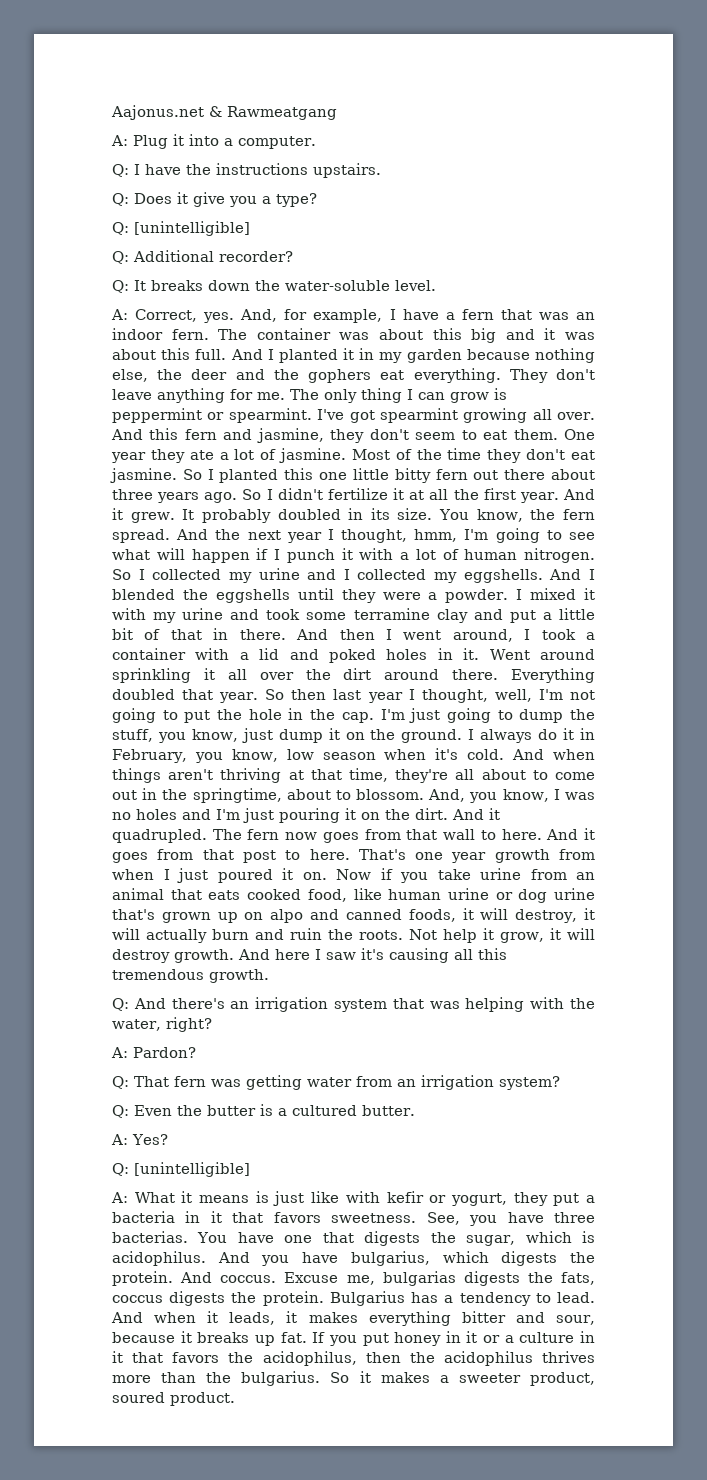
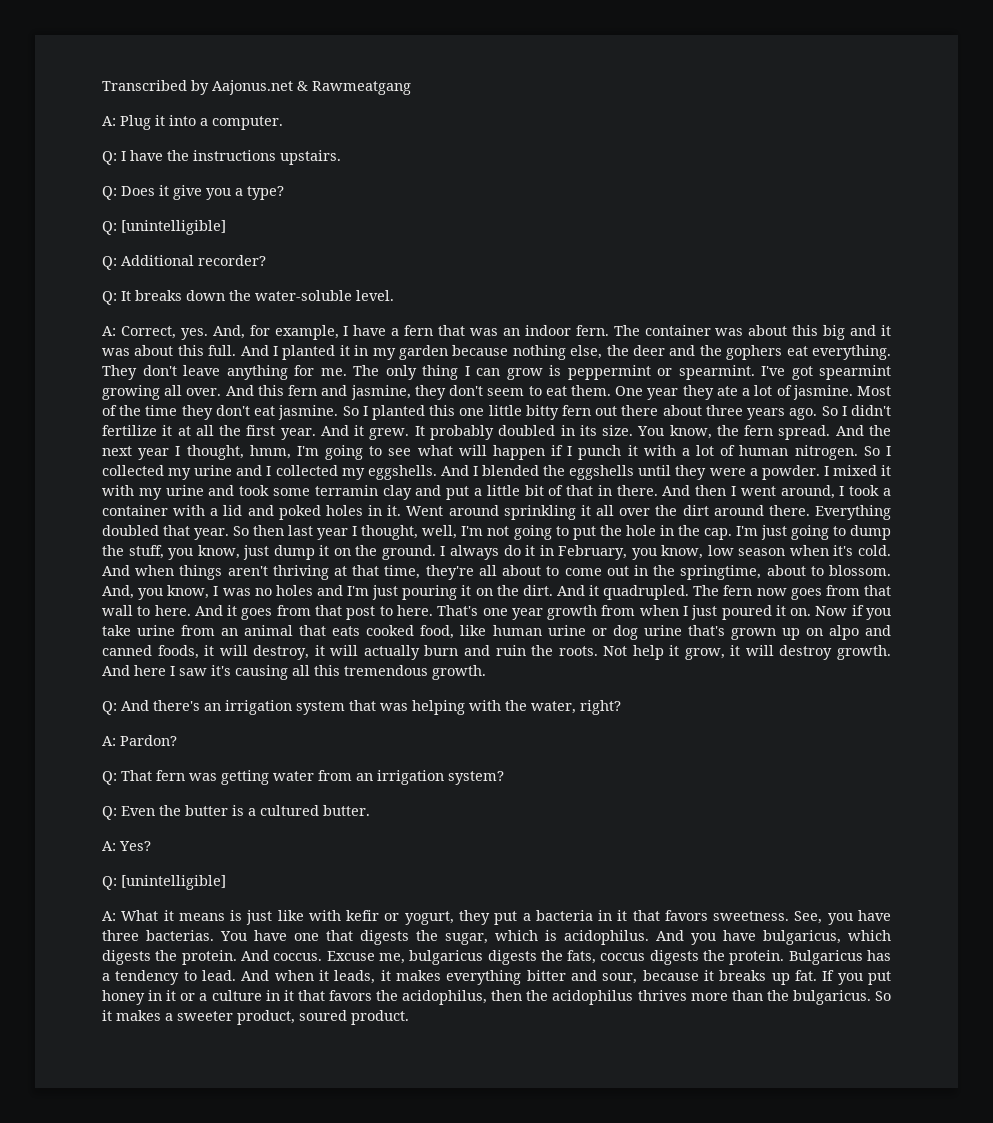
- Aajonus.net & Rawmeatgang
+ Transcribed by Aajonus.net & Rawmeatgang
- I mixed it with my urine and took some terramine clay and put a little bit of that in there.
+ I mixed it with my urine and took some terramin clay and put a little bit of that in there.
- And you have bulgarius, which digests the protein.
+ And you have bulgaricus, which digests the protein.
- Excuse me, bulgarias digests the fats, coccus digests the protein.
+ Excuse me, bulgaricus digests the fats, coccus digests the protein.
- Bulgarius has a tendency to lead.
+ Bulgaricus has a tendency to lead.
- If you put honey in it or a culture in it that favors the acidophilus, then the acidophilus thrives more than the bulgarius.
+ If you put honey in it or a culture in it that favors the acidophilus, then the acidophilus thrives more than the bulgaricus.

